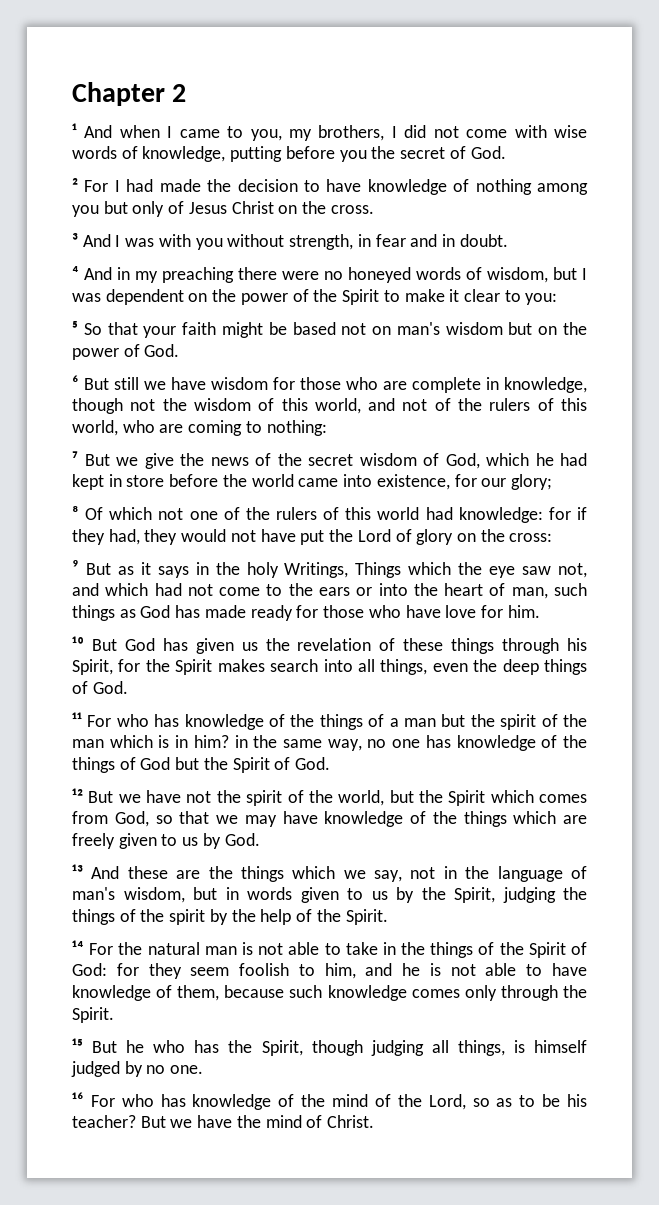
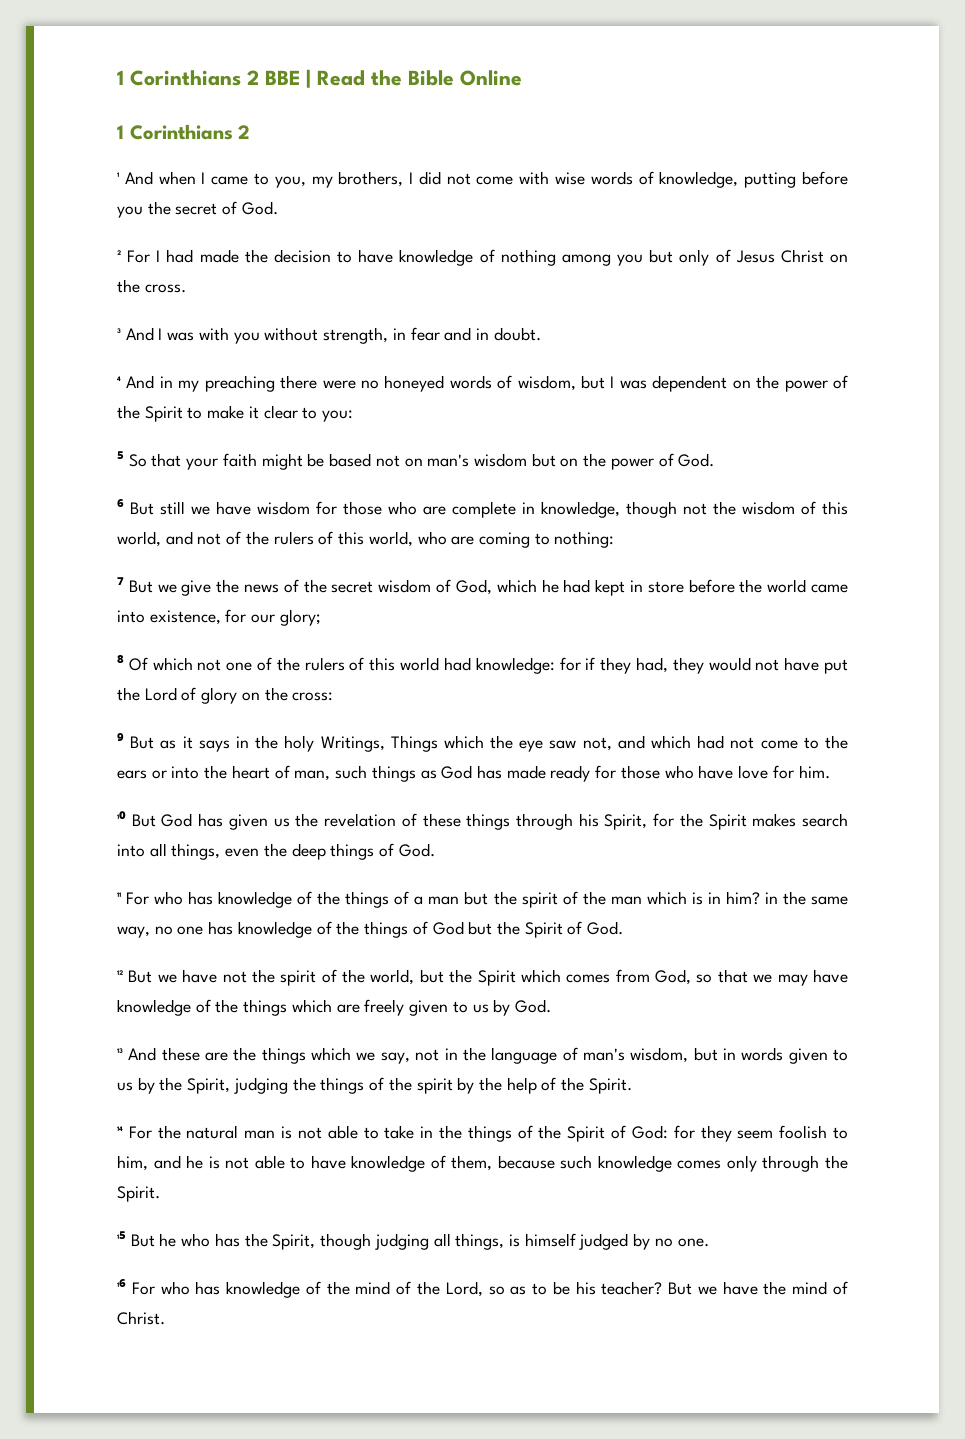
- Chapter 2
+ 1 Corinthians 2 BBE | Read the Bible Online
+ 1 Corinthians 2

